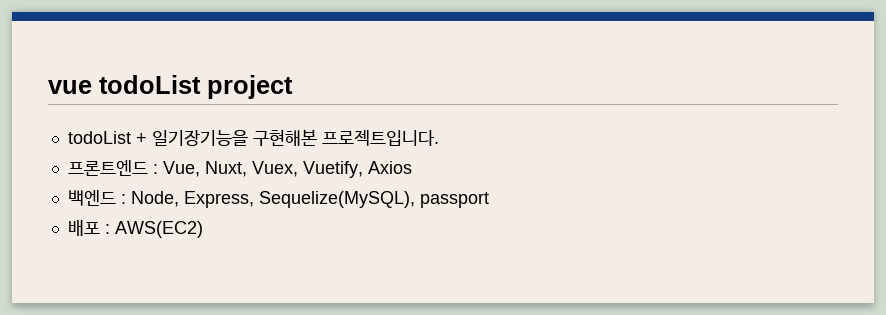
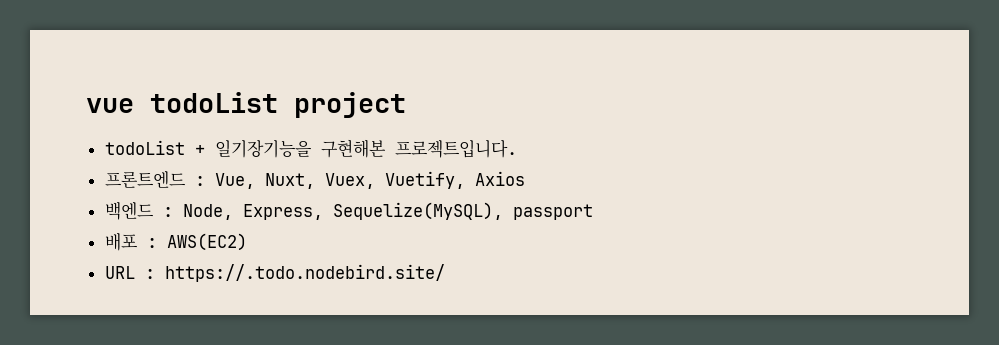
+ URL : https://.todo.nodebird.site/

